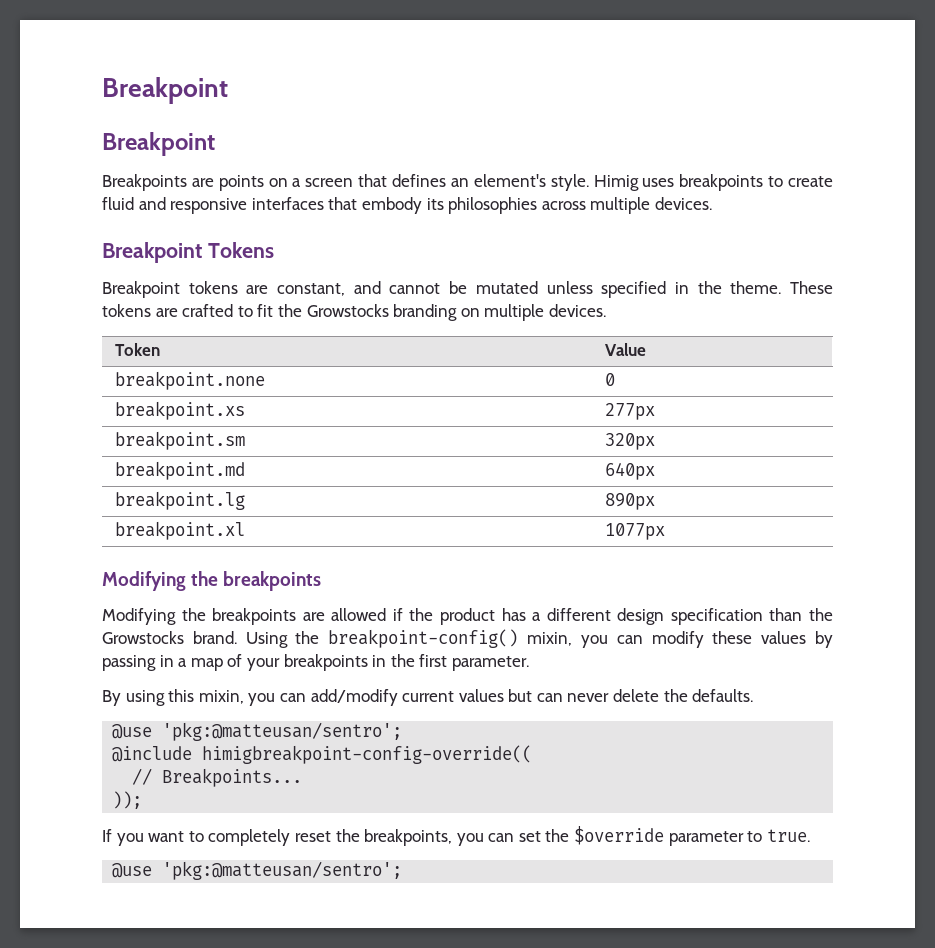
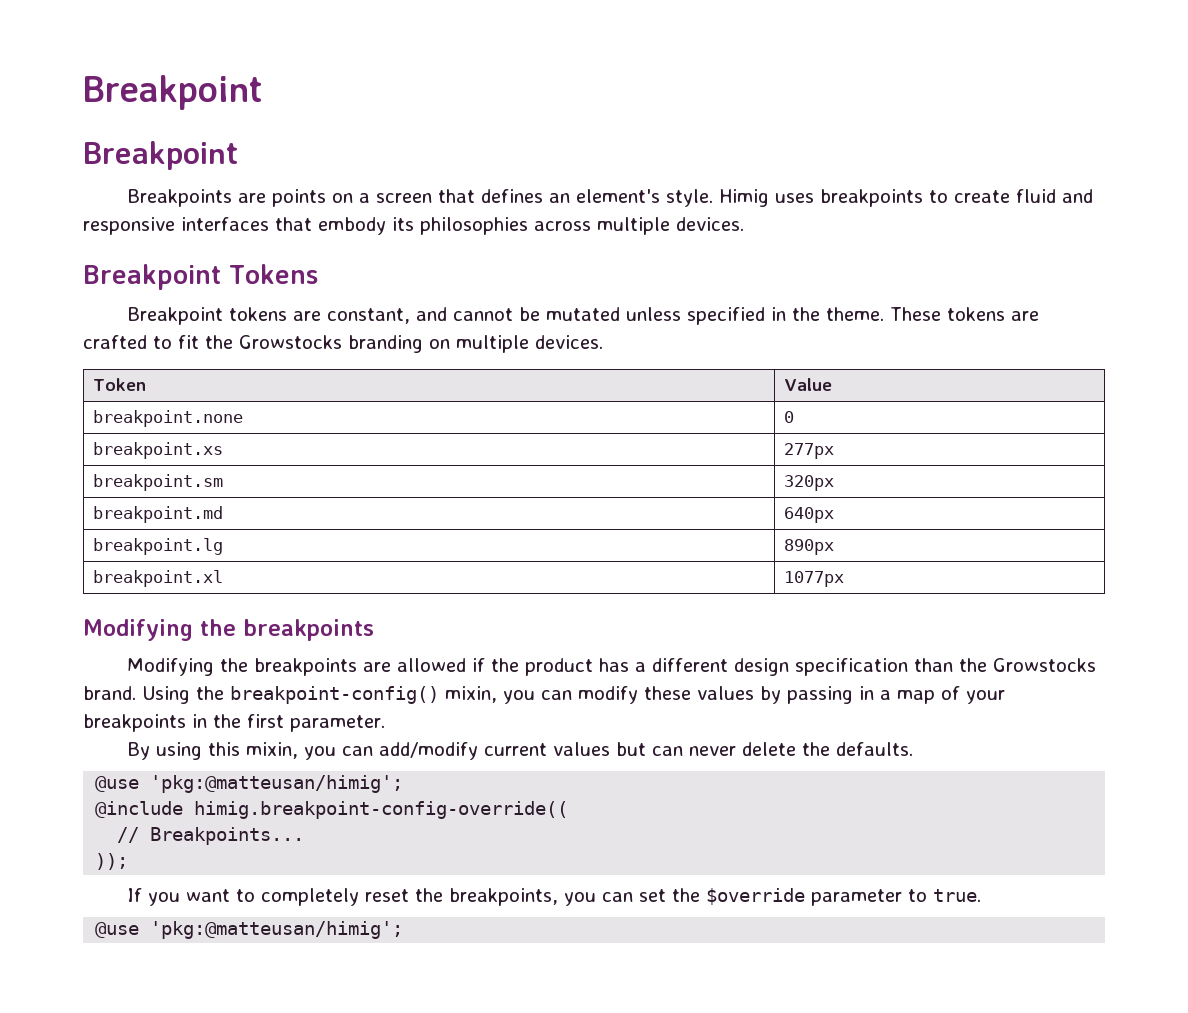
  By using this mixin, you can add/modify current values but can never delete the defaults.
- @use 'pkg:@matteusan/sentro';
+ @use 'pkg:@matteusan/himig';
- @include himigbreakpoint-config-override((
+ @include himig.breakpoint-config-override((
  If you want to completely reset the breakpoints, you can set the $override parameter to true.
- @use 'pkg:@matteusan/sentro';
+ @use 'pkg:@matteusan/himig';

